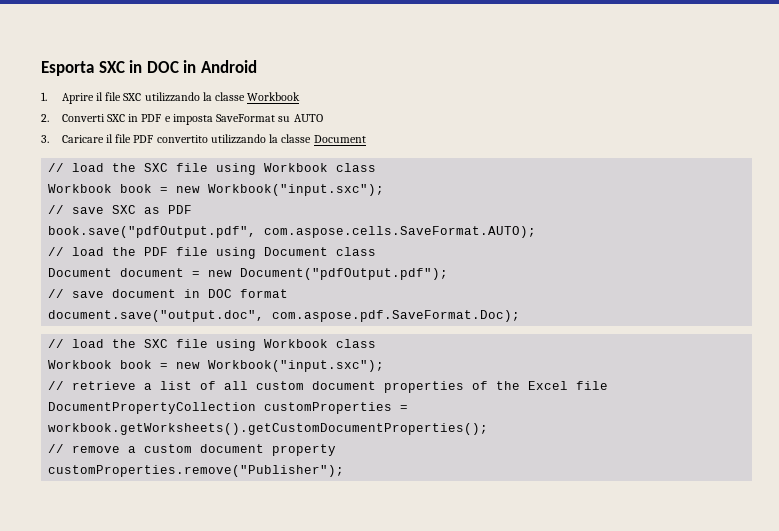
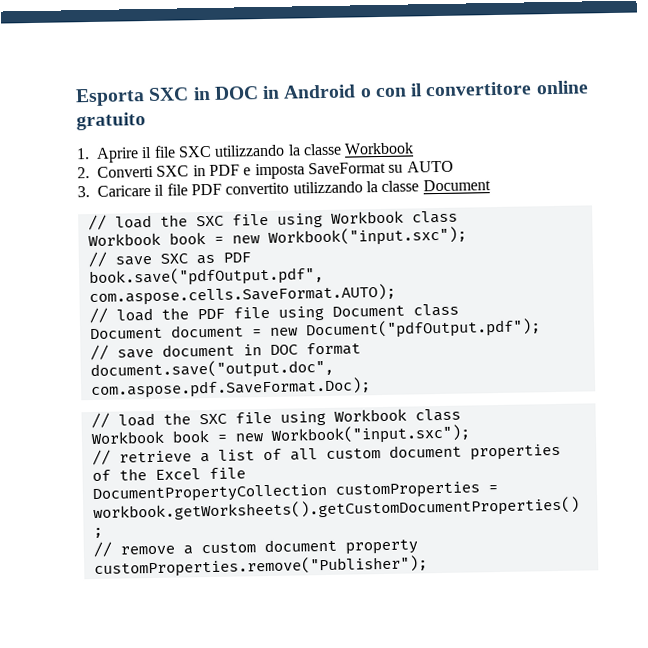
- Esporta SXC in DOC in Android
+ Esporta SXC in DOC in Android o con il convertitore online gratuito

